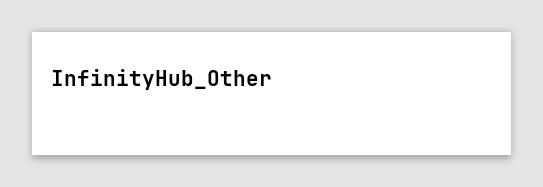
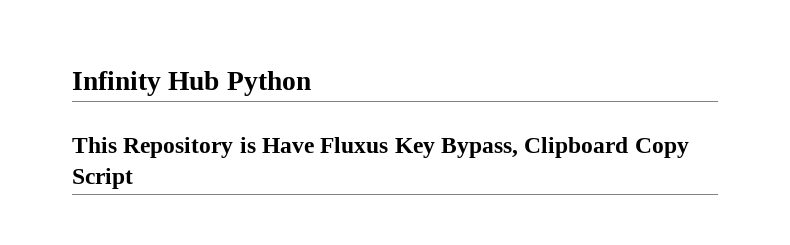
- InfinityHub_Other
+ Infinity Hub Python
+ This Repository is Have Fluxus Key Bypass, Clipboard Copy Script

